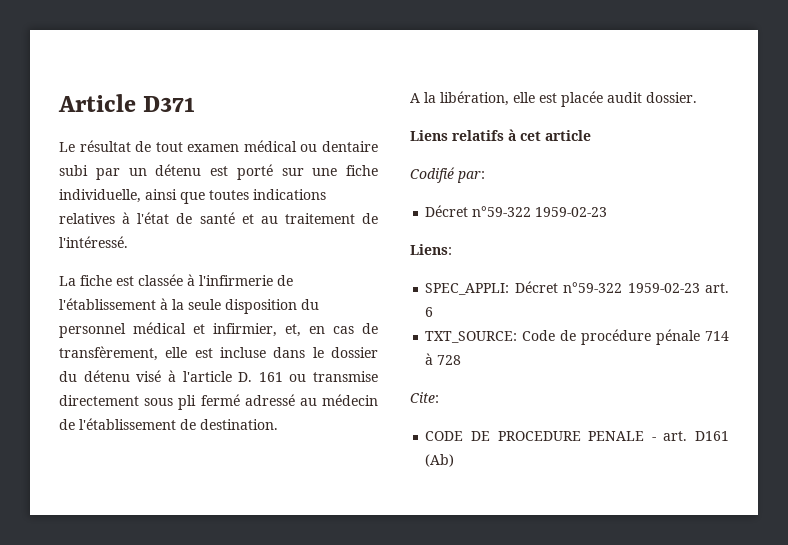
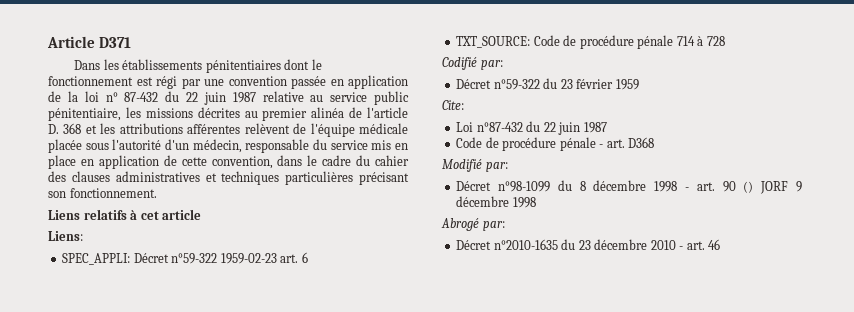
- Le résultat de tout examen médical ou dentaire subi par un détenu est porté sur une fiche individuelle, ainsi que toutes indications relatives à l'état de santé et au traitement de l'intéressé.
- La fiche est classée à l'infirmerie de l'établissement à la seule disposition du personnel médical et infirmier, et, en cas de transfèrement, elle est incluse dans le dossier du détenu visé à l'article D. 161 ou transmise directement sous pli fermé adressé au médecin de l'établissement de destination.
- A la libération, elle est placée audit dossier.
+ Dans les établissements pénitentiaires dont le fonctionnement est régi par une convention passée en application de la loi n° 87-432 du 22 juin 1987 relative au service public pénitentiaire, les missions décrites au premier alinéa de l'article D. 368 et les attributions afférentes relèvent de l'équipe médicale placée sous l'autorité d'un médecin, responsable du service mis en place en application de cette convention, dans le cadre du cahier des clauses administratives et techniques particulières précisant son fonctionnement.
- Codifié par:
- Décret n°59-322 1959-02-23
+ Codifié par:
+ Décret n°59-322 du 23 février 1959
  Cite:
- CODE DE PROCEDURE PENALE - art. D161 (Ab)
+ Loi n°87-432 du 22 juin 1987
+ Code de procédure pénale - art. D368
+ Modifié par:
+ Décret n°98-1099 du 8 décembre 1998 - art. 90 () JORF 9 décembre 1998
+ Abrogé par:
+ Décret n°2010-1635 du 23 décembre 2010 - art. 46

